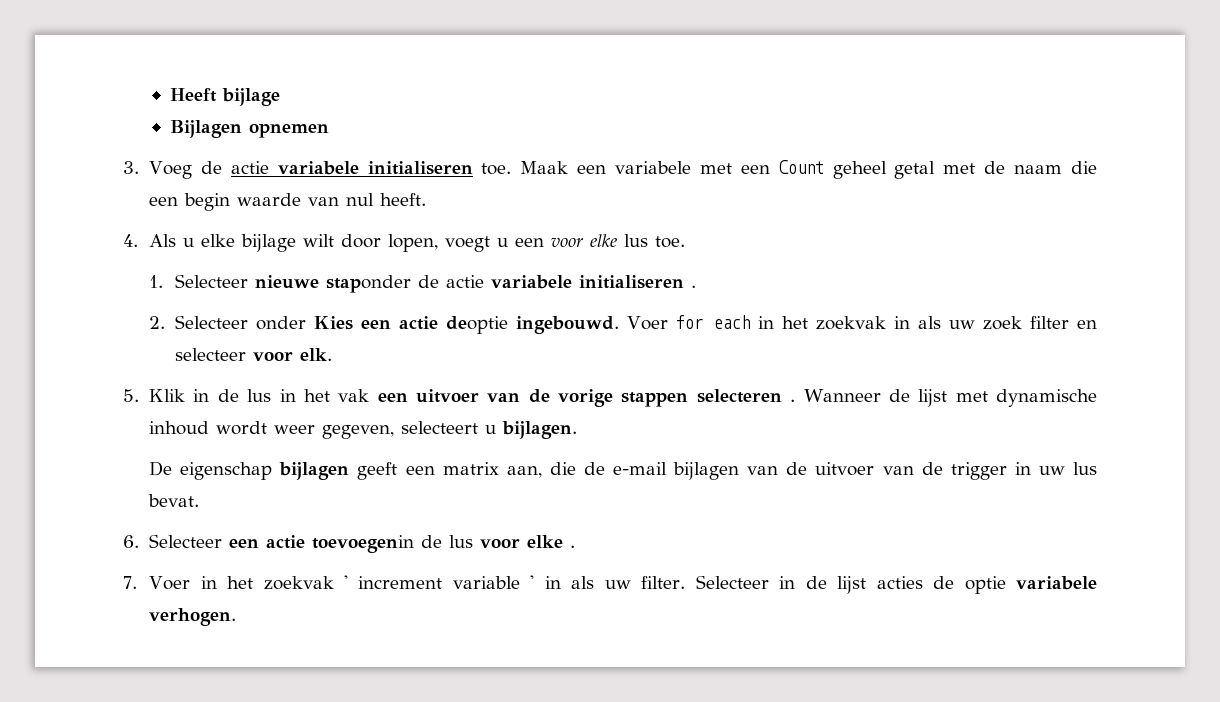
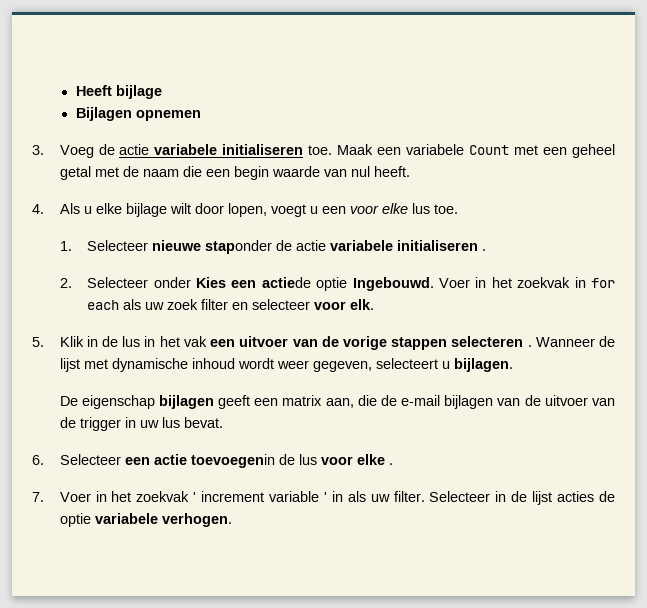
- Maak een variabele met een Count geheel getal met de naam die een begin waarde van nul heeft.
+ Maak een variabele Count met een geheel getal met de naam die een begin waarde van nul heeft.
- 2. Selecteer onder Kies een actie deoptie ingebouwd. Voer for each in het zoekvak in als uw zoek filter en selecteer voor elk.
+ 2. Selecteer onder Kies een actiede optie Ingebouwd. Voer in het zoekvak in for each als uw zoek filter en selecteer voor elk.

